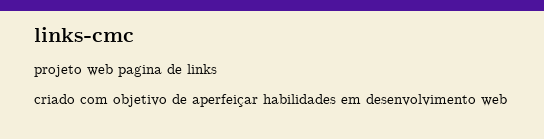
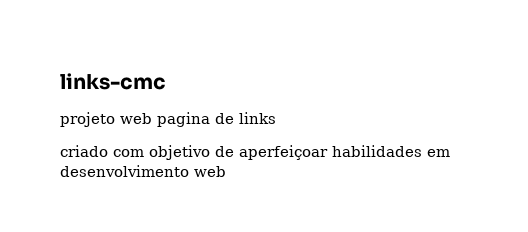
- criado com objetivo de aperfeiçar habilidades em desenvolvimento web
+ criado com objetivo de aperfeiçoar habilidades em desenvolvimento web

